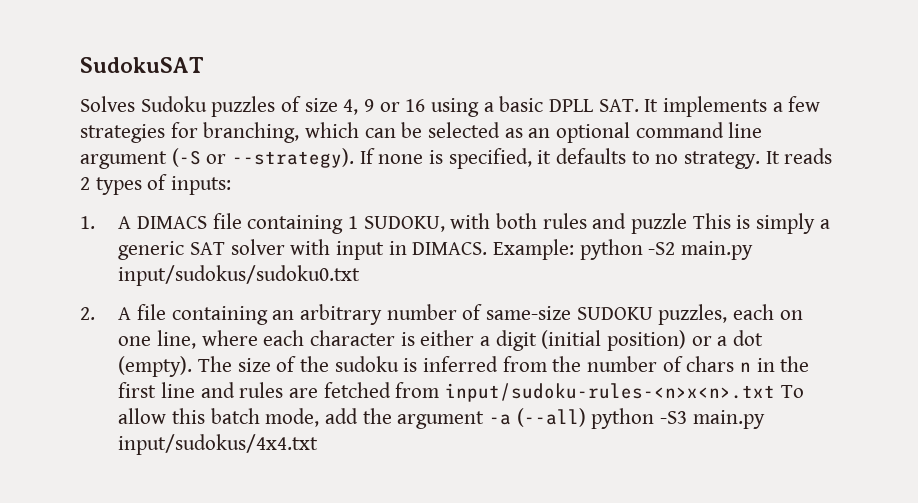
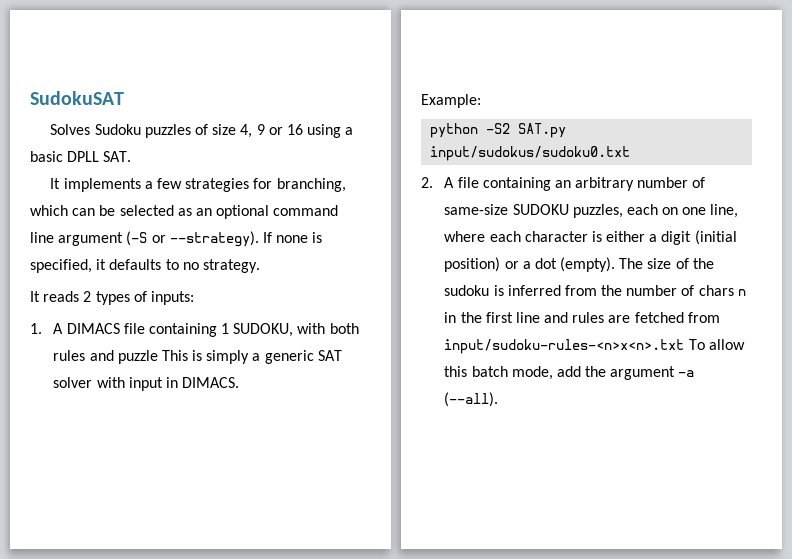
- Solves Sudoku puzzles of size 4, 9 or 16 using a basic DPLL SAT. It implements a few strategies for branching, which can be selected as an optional command line argument (-S or --strategy).
+ Solves Sudoku puzzles of size 4, 9 or 16 using a basic DPLL SAT.
+ It implements a few strategies for branching, which can be selected as an optional command line argument (-S or --strategy).
- If none is specified, it defaults to no strategy. It reads 2 types of inputs:
+ If none is specified, it defaults to no strategy.
+ It reads 2 types of inputs:
- 1. A DIMACS file containing 1 SUDOKU, with both rules and puzzle This is simply a generic SAT solver with input in DIMACS. Example: python -S2 main.py input/sudokus/sudoku0.txt
+ 1. A DIMACS file containing 1 SUDOKU, with both rules and puzzle This is simply a generic SAT solver with input in DIMACS.
+ Example:
+ python -S2 SAT.py input/sudokus/sudoku0.txt
- The size of the sudoku is inferred from the number of chars n in the first line and rules are fetched from input/sudoku-rules-<n>x<n>.txt To allow this batch mode, add the argument -a (--all) python -S3 main.py input/sudokus/4x4.txt
+ The size of the sudoku is inferred from the number of chars n in the first line and rules are fetched from input/sudoku-rules-<n>x<n>.txt To allow this batch mode, add the argument -a (--all).

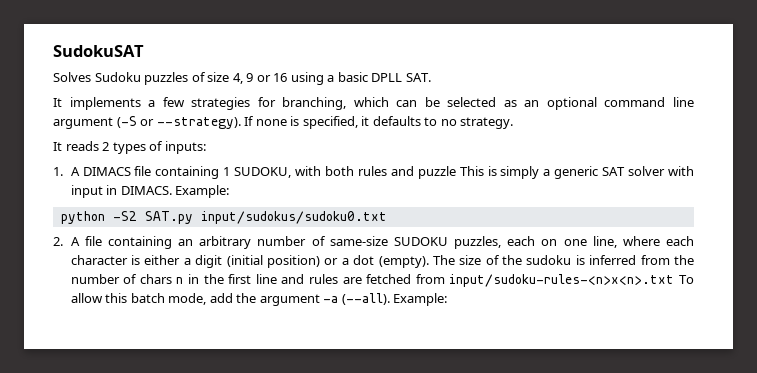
- 1. A DIMACS file containing 1 SUDOKU, with both rules and puzzle This is simply a generic SAT solver with input in DIMACS.
- Example:
+ 1. A DIMACS file containing 1 SUDOKU, with both rules and puzzle This is simply a generic SAT solver with input in DIMACS. Example:
- The size of the sudoku is inferred from the number of chars n in the first line and rules are fetched from input/sudoku-rules-<n>x<n>.txt To allow this batch mode, add the argument -a (--all).
+ The size of the sudoku is inferred from the number of chars n in the first line and rules are fetched from input/sudoku-rules-<n>x<n>.txt To allow this batch mode, add the argument -a (--all). Example:

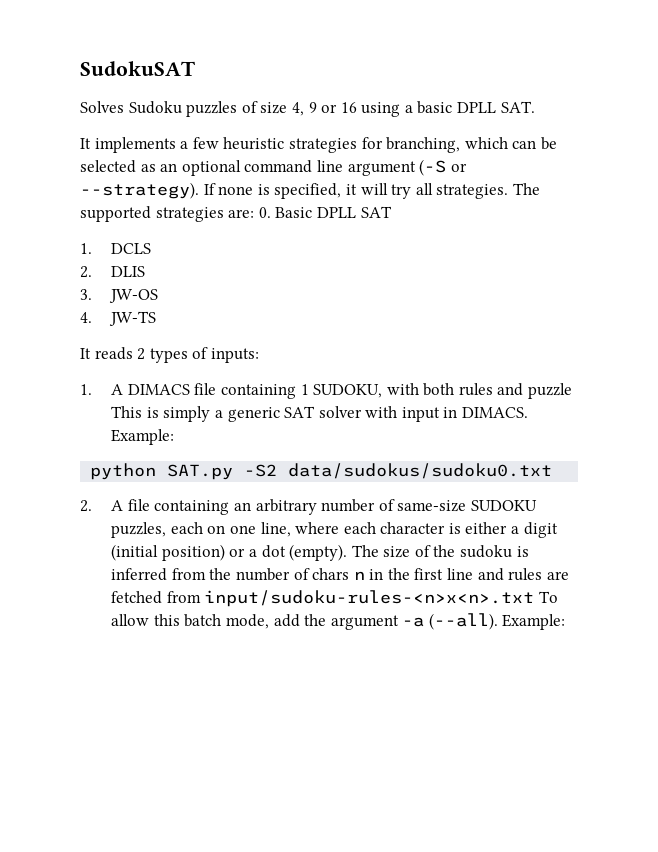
- It implements a few strategies for branching, which can be selected as an optional command line argument (-S or --strategy).
+ It implements a few heuristic strategies for branching, which can be selected as an optional command line argument (-S or --strategy).
- If none is specified, it defaults to no strategy.
+ If none is specified, it will try all strategies. The supported strategies are: 0. Basic DPLL SAT
+ 1. DCLS
+ 2. DLIS
+ 3. JW-OS
+ 4. JW-TS
- python -S2 SAT.py input/sudokus/sudoku0.txt
+ python SAT.py -S2 data/sudokus/sudoku0.txt

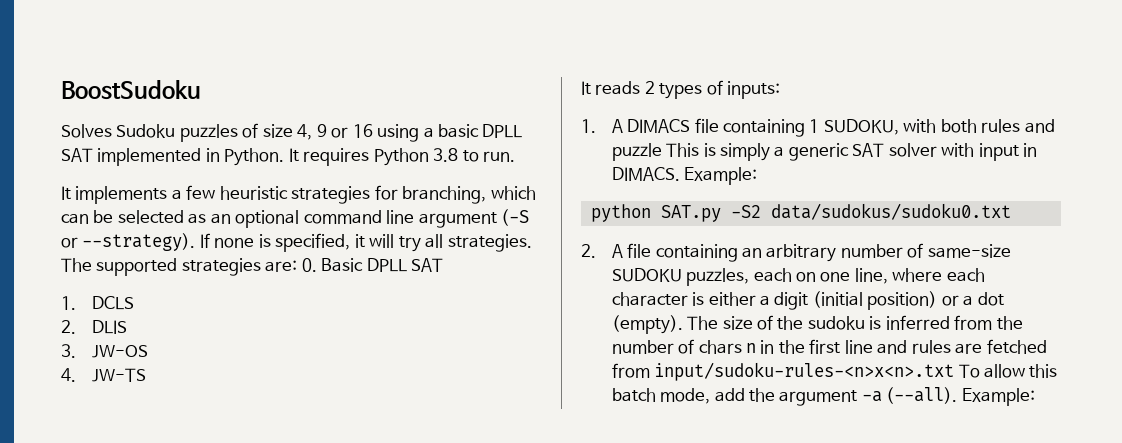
- SudokuSAT
+ BoostSudoku
- Solves Sudoku puzzles of size 4, 9 or 16 using a basic DPLL SAT.
+ Solves Sudoku puzzles of size 4, 9 or 16 using a basic DPLL SAT implemented in Python. It requires Python 3.8 to run.

